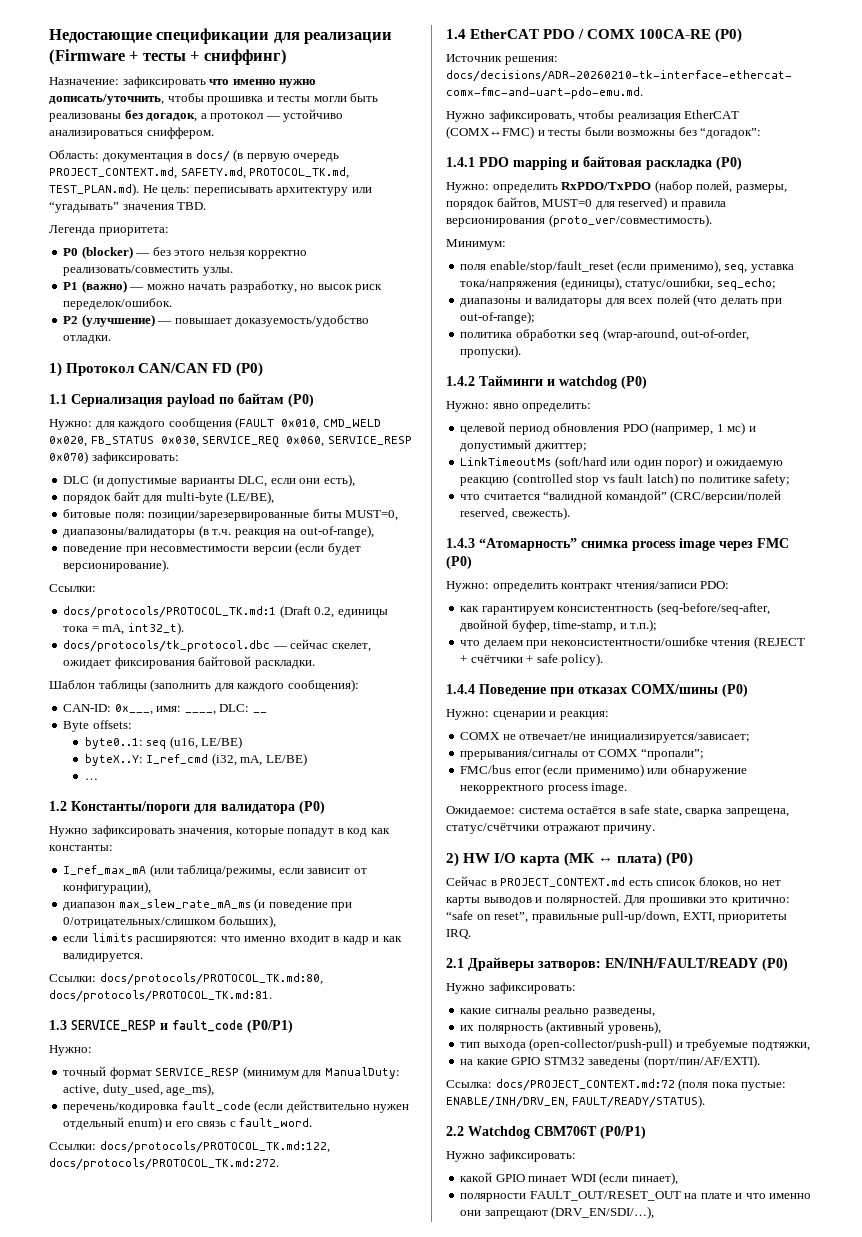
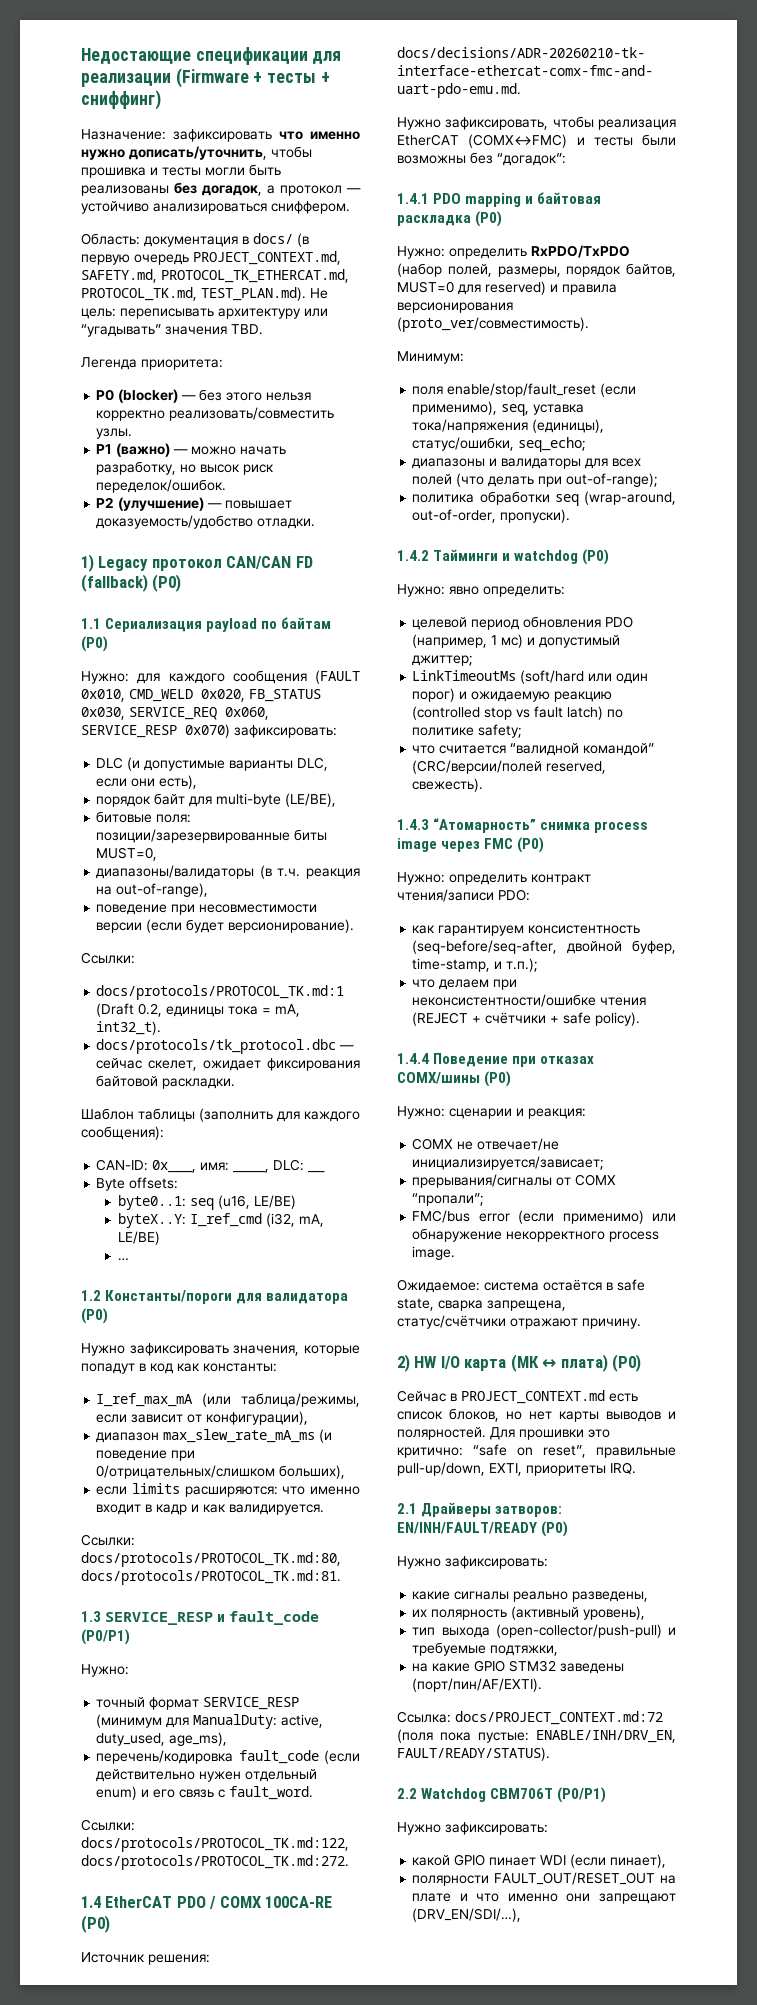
- Область: документация в docs/ (в первую очередь PROJECT_CONTEXT.md, SAFETY.md, PROTOCOL_TK.md, TEST_PLAN.md). Не цель: переписывать архитектуру или “угадывать” значения TBD.
+ Область: документация в docs/ (в первую очередь PROJECT_CONTEXT.md, SAFETY.md, PROTOCOL_TK_ETHERCAT.md, PROTOCOL_TK.md, TEST_PLAN.md). Не цель: переписывать архитектуру или “угадывать” значения TBD.
- 1) Протокол CAN/CAN FD (P0)
+ 1) Legacy протокол CAN/CAN FD (fallback) (P0)

